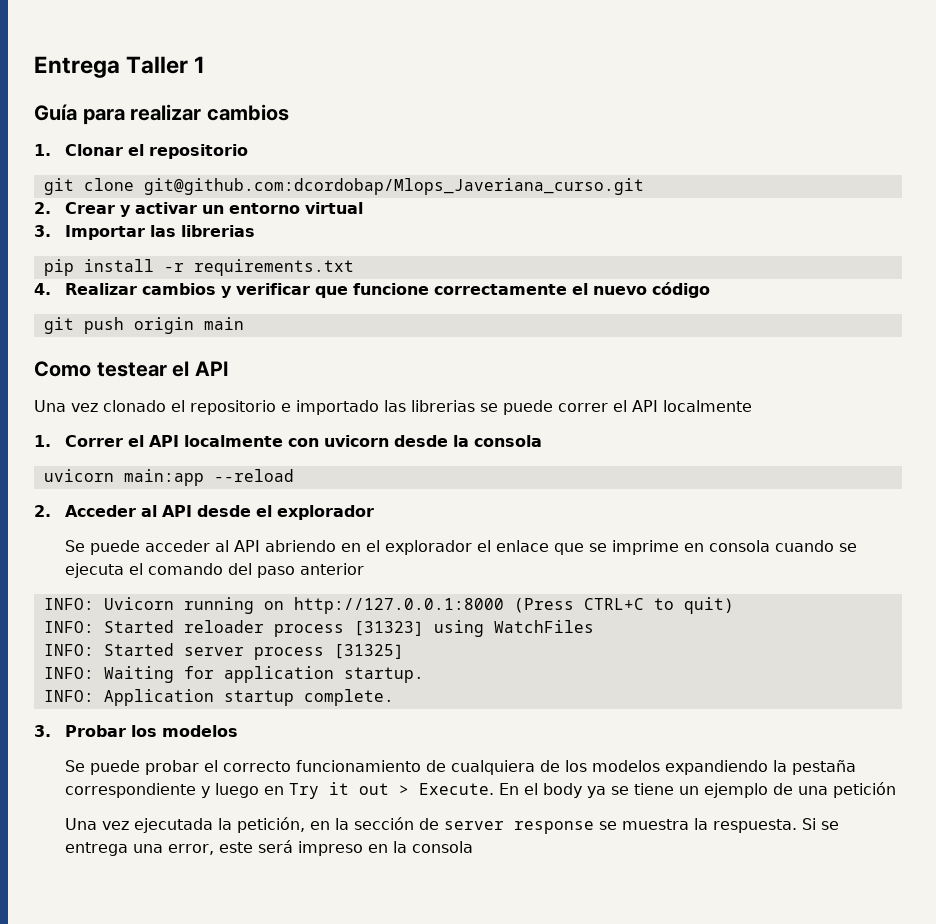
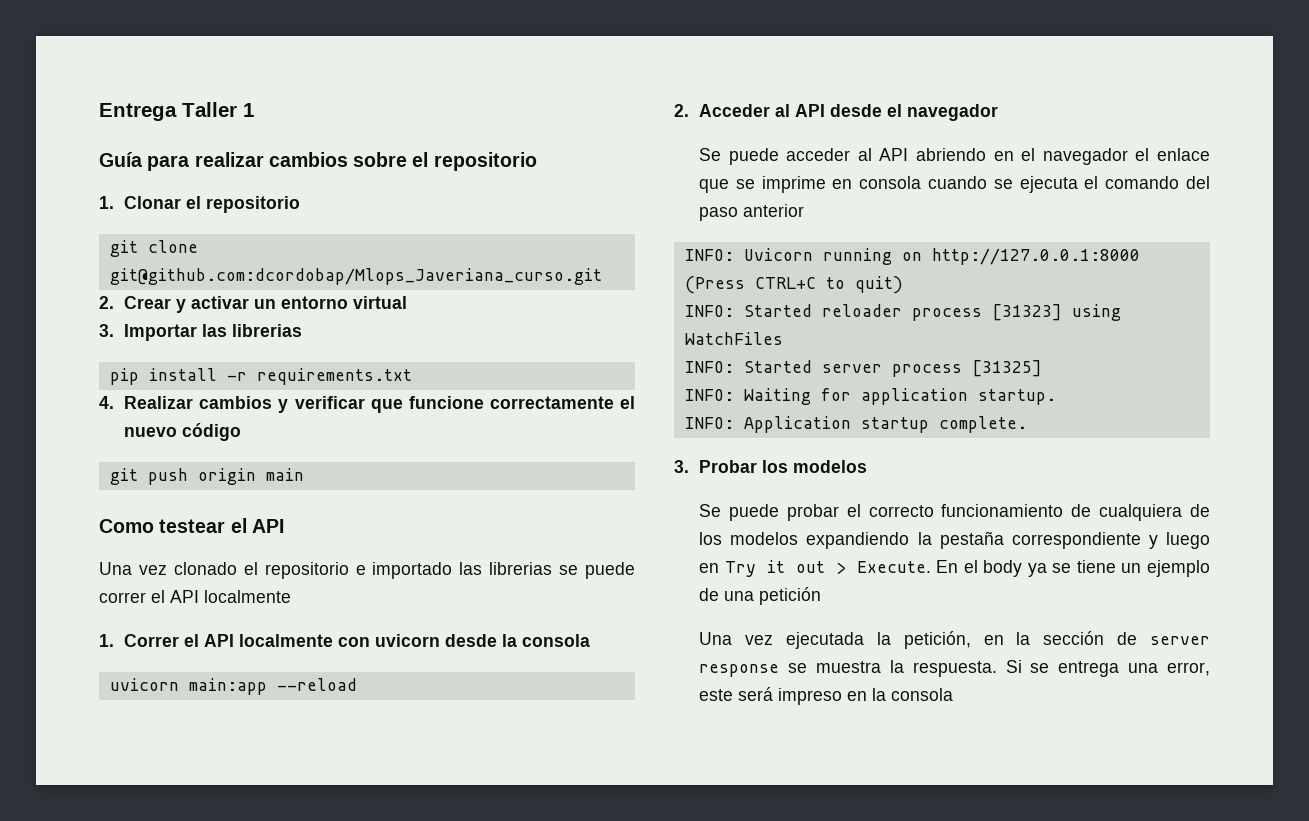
- Guía para realizar cambios
+ Guía para realizar cambios sobre el repositorio
- 2. Acceder al API desde el explorador
+ 2. Acceder al API desde el navegador
- Se puede acceder al API abriendo en el explorador el enlace que se imprime en consola cuando se ejecuta el comando del paso anterior
+ Se puede acceder al API abriendo en el navegador el enlace que se imprime en consola cuando se ejecuta el comando del paso anterior

